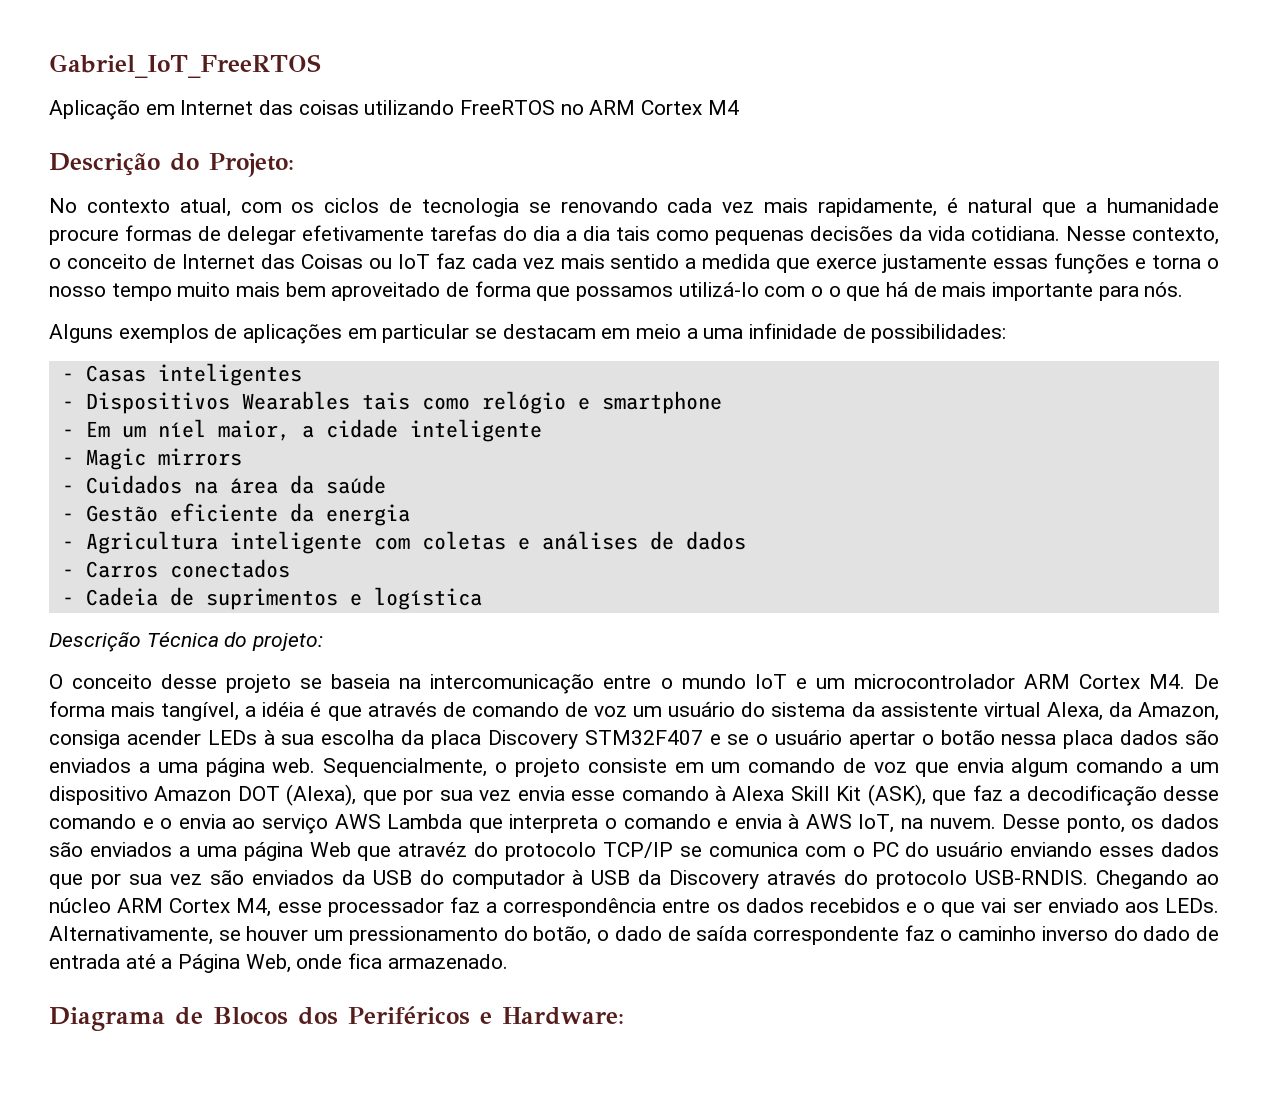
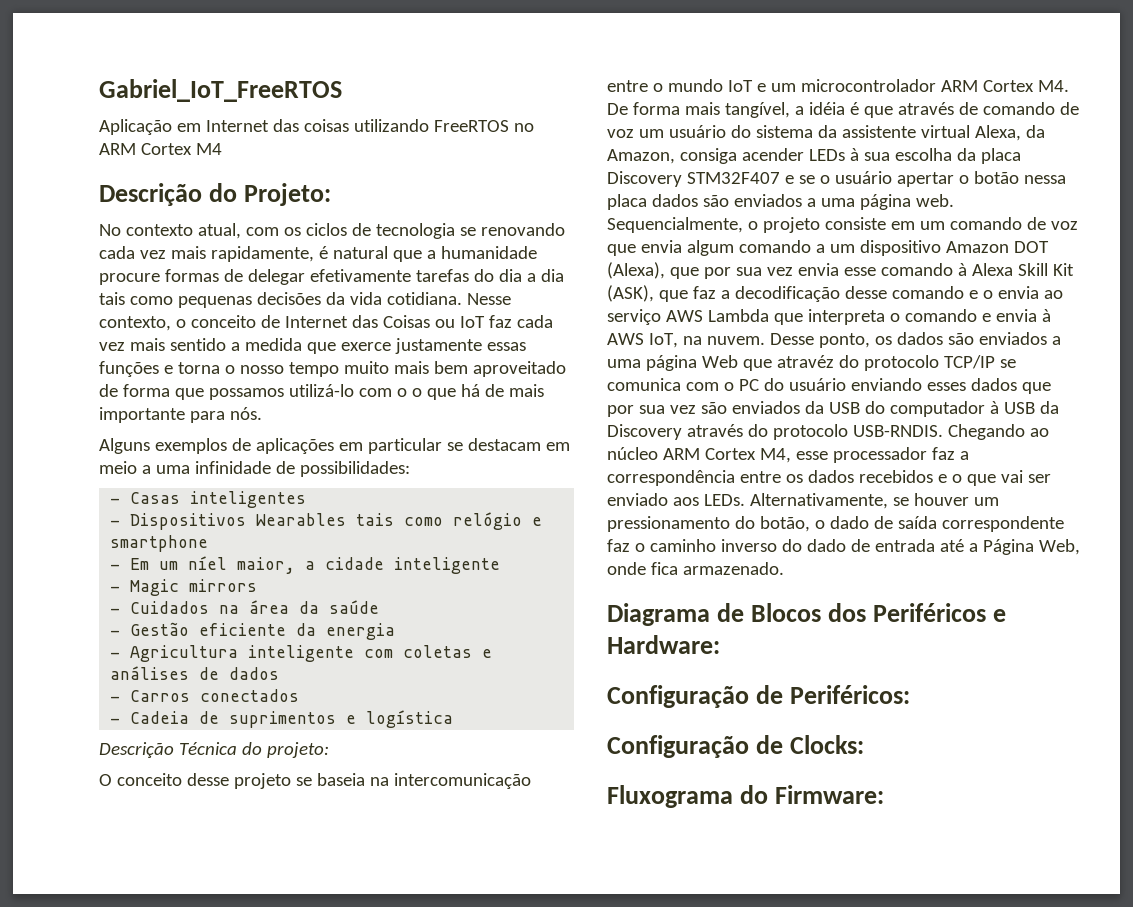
+ Configuração de Periféricos:
+ Configuração de Clocks:
+ Fluxograma do Firmware:

